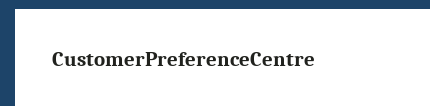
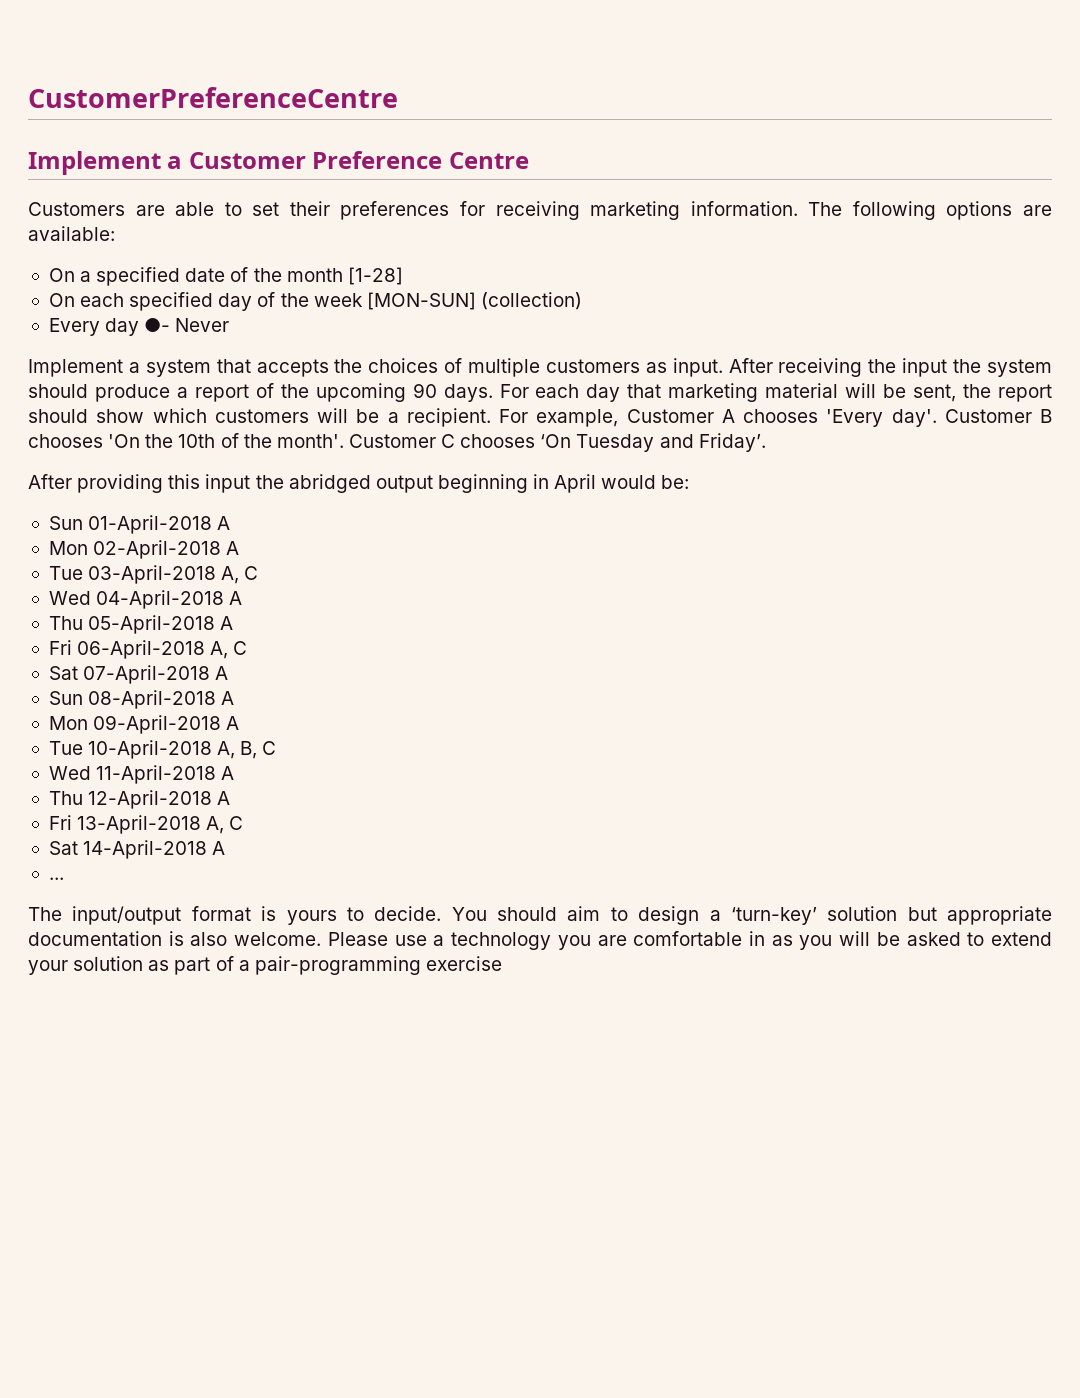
+ Implement a Customer Preference Centre
+ Customers are able to set their preferences for receiving marketing information. The following options are available:
+ On a specified date of the month [1-28]
+ On each specified day of the week [MON-SUN] (collection)
+ Every day ●- Never
+ Implement a system that accepts the choices of multiple customers as input. After receiving the input the system should produce a report of the upcoming 90 days. For each day that marketing material will be sent, the report should show which customers will be a recipient. For example, Customer A chooses 'Every day'. Customer B chooses 'On the 10th of the month'. Customer C chooses ‘On Tuesday and Friday’.
+ After providing this input the abridged output beginning in April would be:
+ Sun 01-April-2018 A
+ Mon 02-April-2018 A
+ Tue 03-April-2018 A, C
+ Wed 04-April-2018 A
+ Thu 05-April-2018 A
+ Fri 06-April-2018 A, C
+ Sat 07-April-2018 A
+ Sun 08-April-2018 A
+ Mon 09-April-2018 A
+ Tue 10-April-2018 A, B, C
+ Wed 11-April-2018 A
+ Thu 12-April-2018 A
+ Fri 13-April-2018 A, C
+ Sat 14-April-2018 A
+ ...
+ The input/output format is yours to decide. You should aim to design a ‘turn-key’ solution but appropriate documentation is also welcome. Please use a technology you are comfortable in as you will be asked to extend your solution as part of a pair-programming exercise

